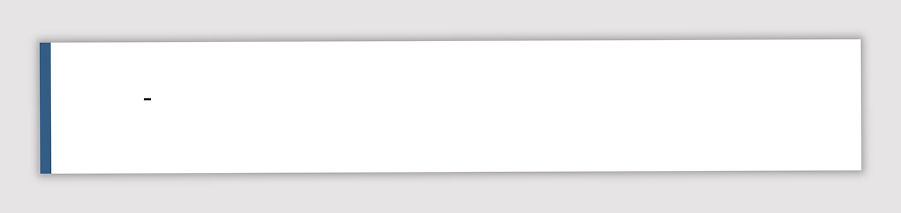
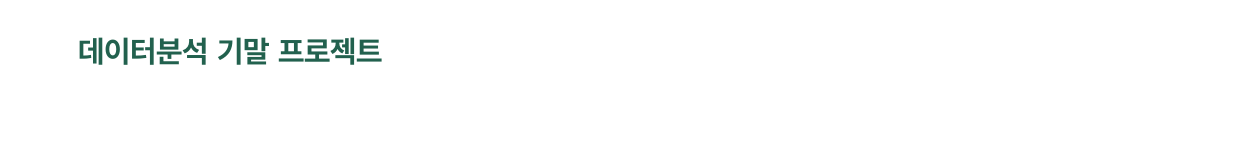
- -
+ 데이터분석 기말 프로젝트

